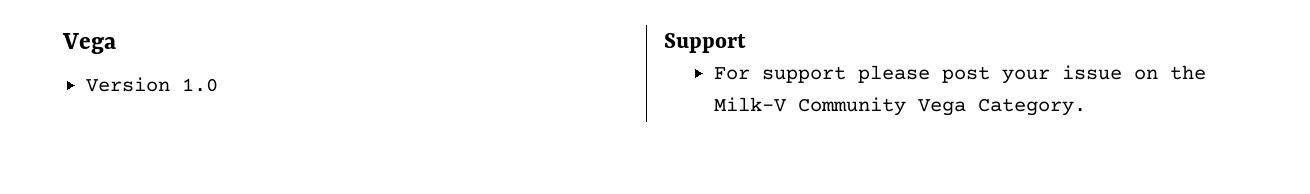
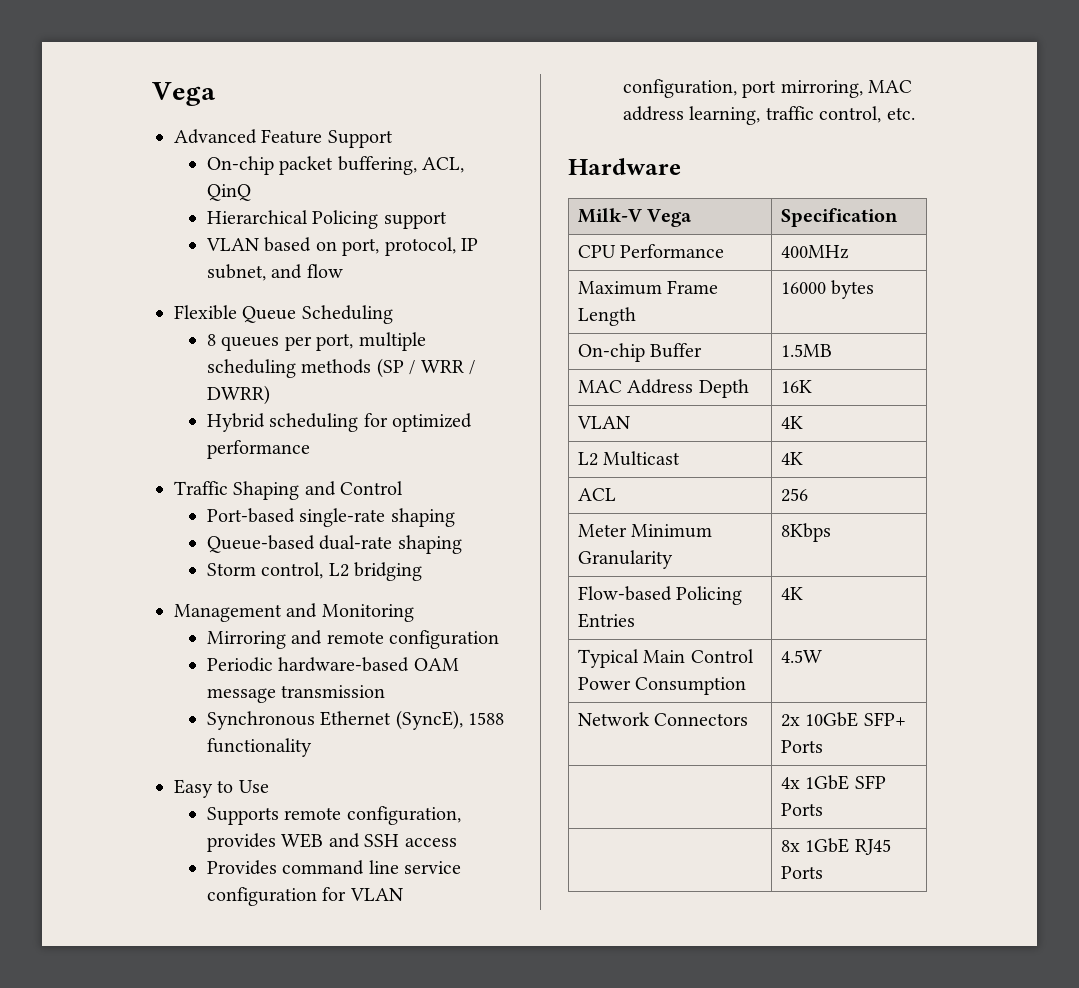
- Version 1.0
- Support
+ Advanced Feature Support
- For support please post your issue on the Milk-V Community Vega Category.
+ On-chip packet buffering, ACL, QinQ
+ Hierarchical Policing support
+ VLAN based on port, protocol, IP subnet, and flow
+ Flexible Queue Scheduling
+ 8 queues per port, multiple scheduling methods (SP / WRR / DWRR)
+ Hybrid scheduling for optimized performance
+ Traffic Shaping and Control
+ Port-based single-rate shaping
+ Queue-based dual-rate shaping
+ Storm control, L2 bridging
+ Management and Monitoring
+ Mirroring and remote configuration
+ Periodic hardware-based OAM message transmission
+ Synchronous Ethernet (SyncE), 1588 functionality
+ Easy to Use
+ Supports remote configuration, provides WEB and SSH access
+ Provides command line service configuration for VLAN configuration, port mirroring, MAC address learning, traffic control, etc.
+ Hardware
+ Milk-V Vega | Specification
+ CPU Performance | 400MHz
+ Maximum Frame Length | 16000 bytes
+ On-chip Buffer | 1.5MB
+ MAC Address Depth | 16K
+ VLAN | 4K
+ L2 Multicast | 4K
+ ACL | 256
+ Meter Minimum Granularity | 8Kbps
+ Flow-based Policing Entries | 4K
+ Typical Main Control Power Consumption | 4.5W
+ Network Connectors | 2x 10GbE SFP+ Ports
+ | 4x 1GbE SFP Ports
+ | 8x 1GbE RJ45 Ports

